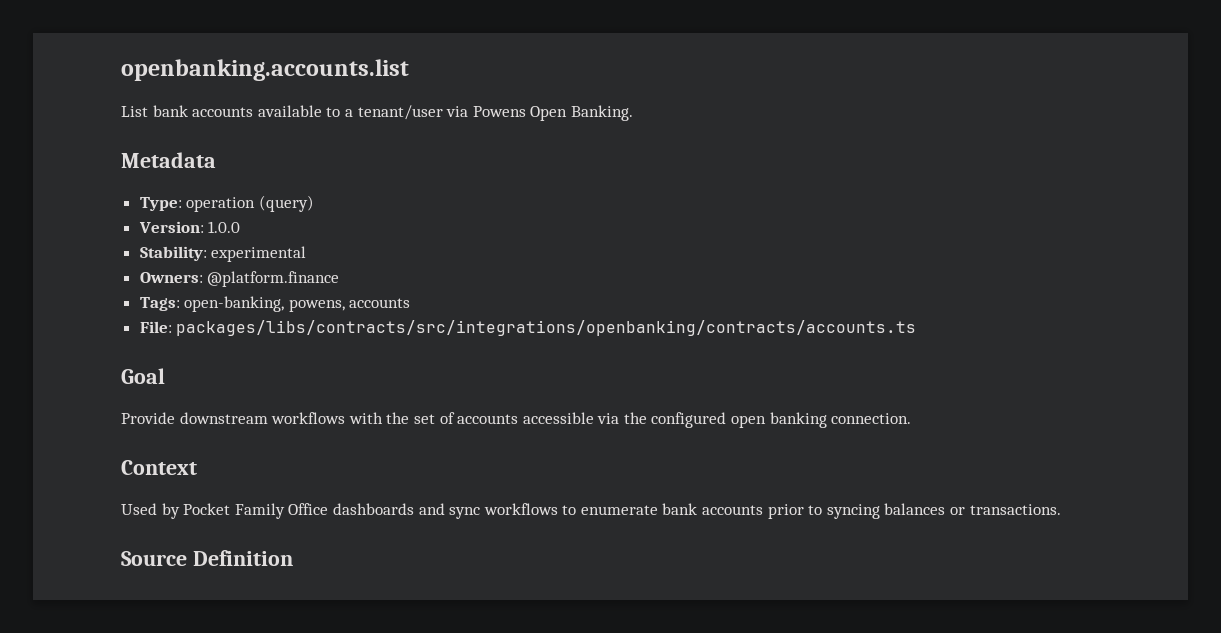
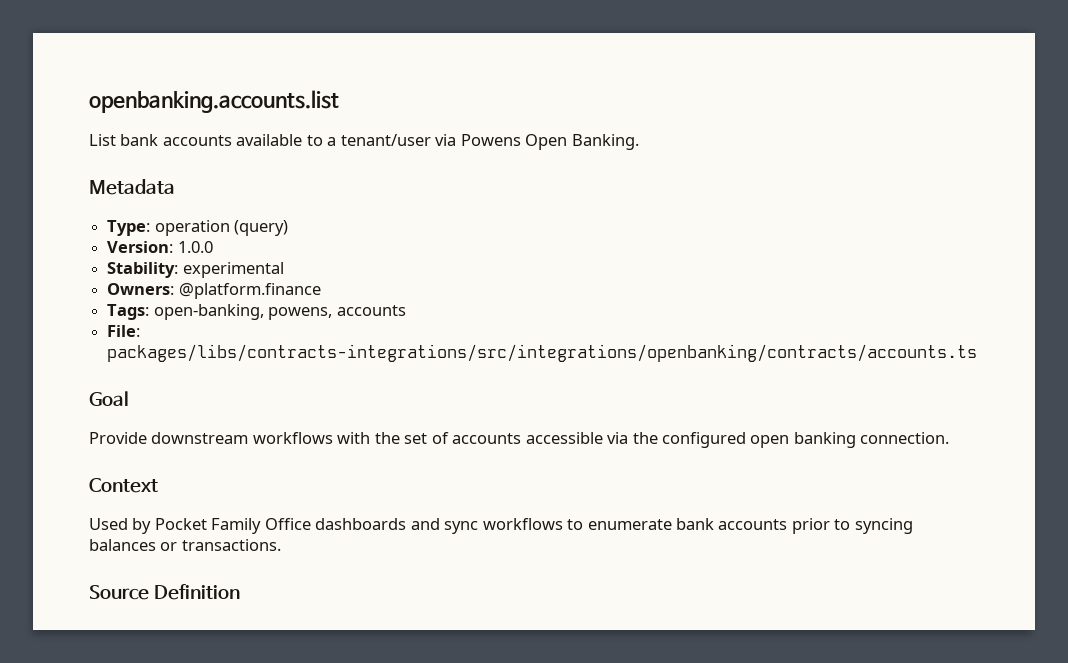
- File: packages/libs/contracts/src/integrations/openbanking/contracts/accounts.ts
+ File: packages/libs/contracts-integrations/src/integrations/openbanking/contracts/accounts.ts

